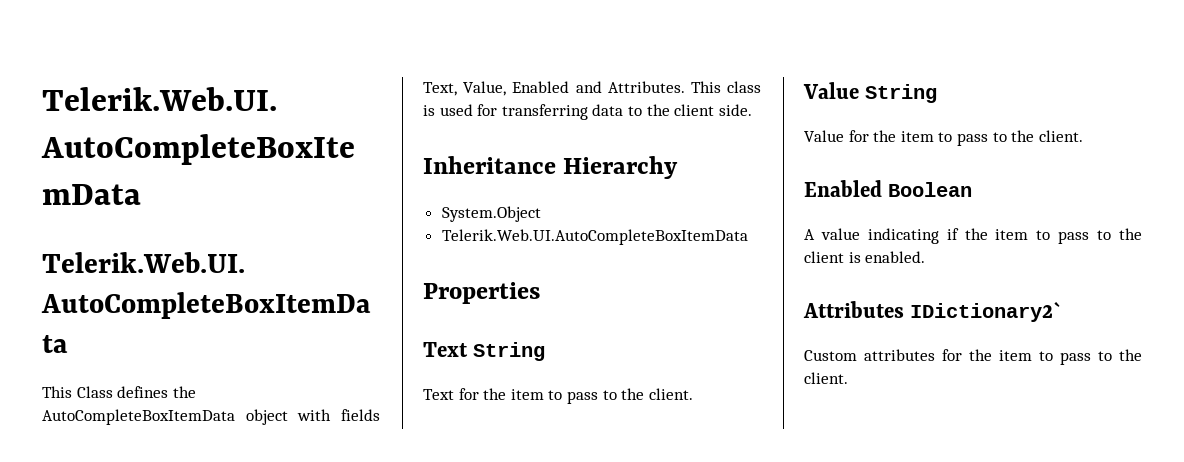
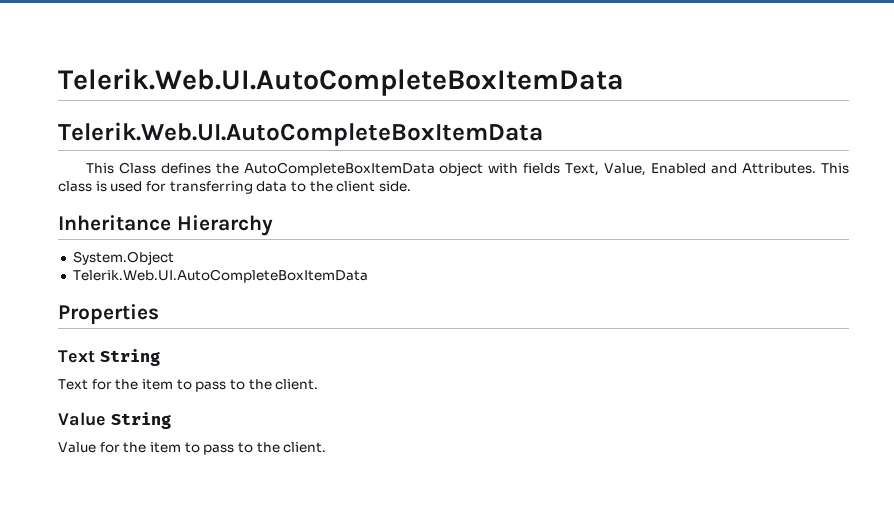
- Enabled Boolean
- A value indicating if the item to pass to the client is enabled.
- Attributes IDictionary2`
- Custom attributes for the item to pass to the client.

